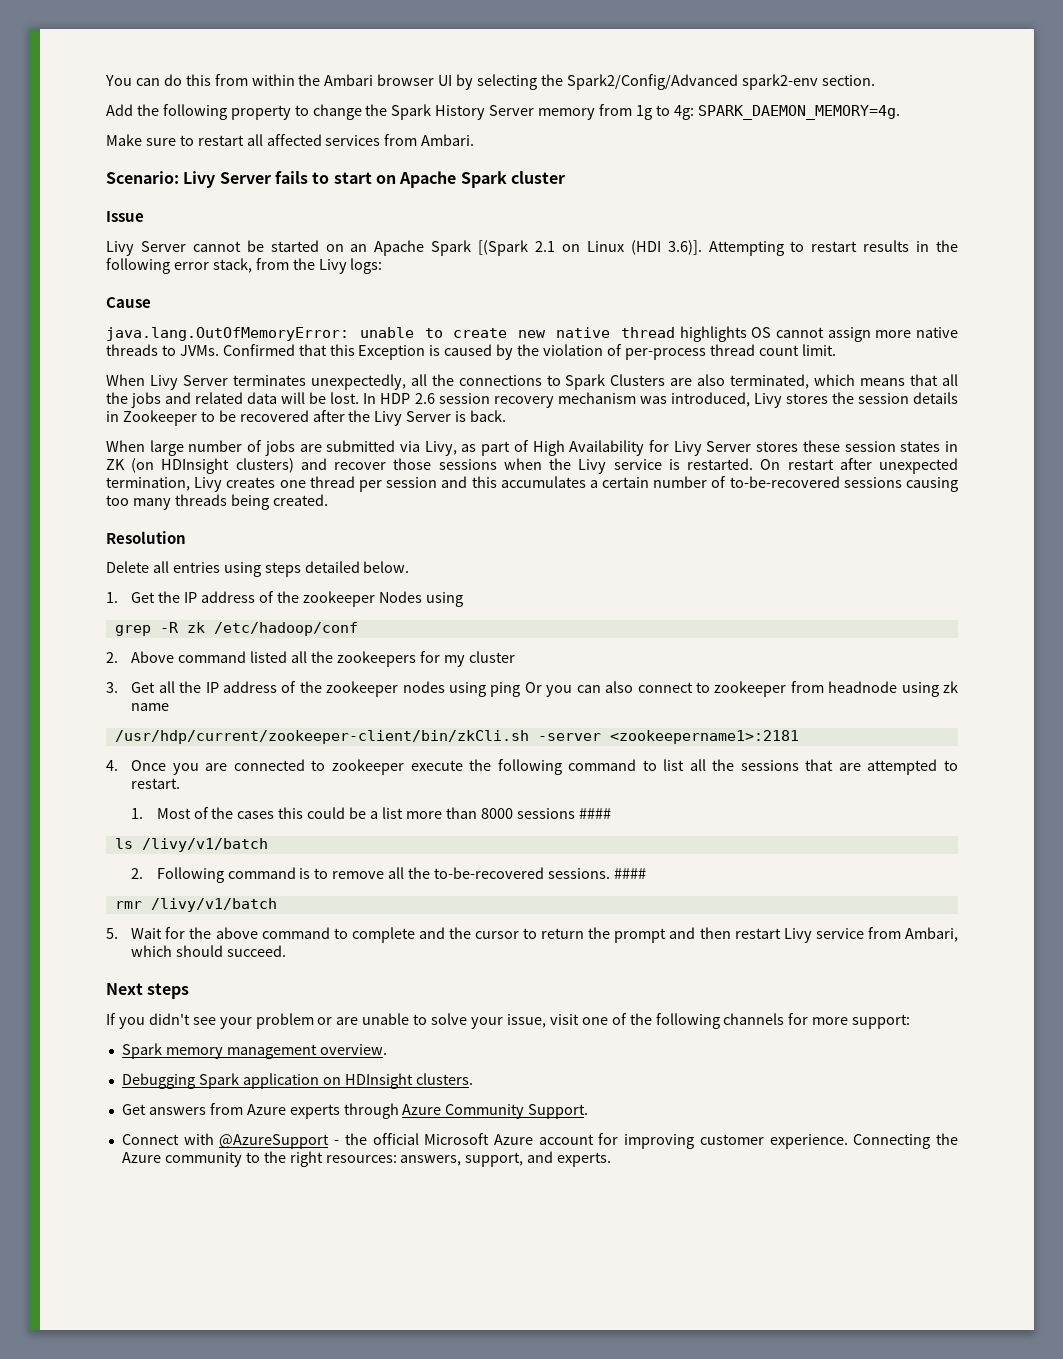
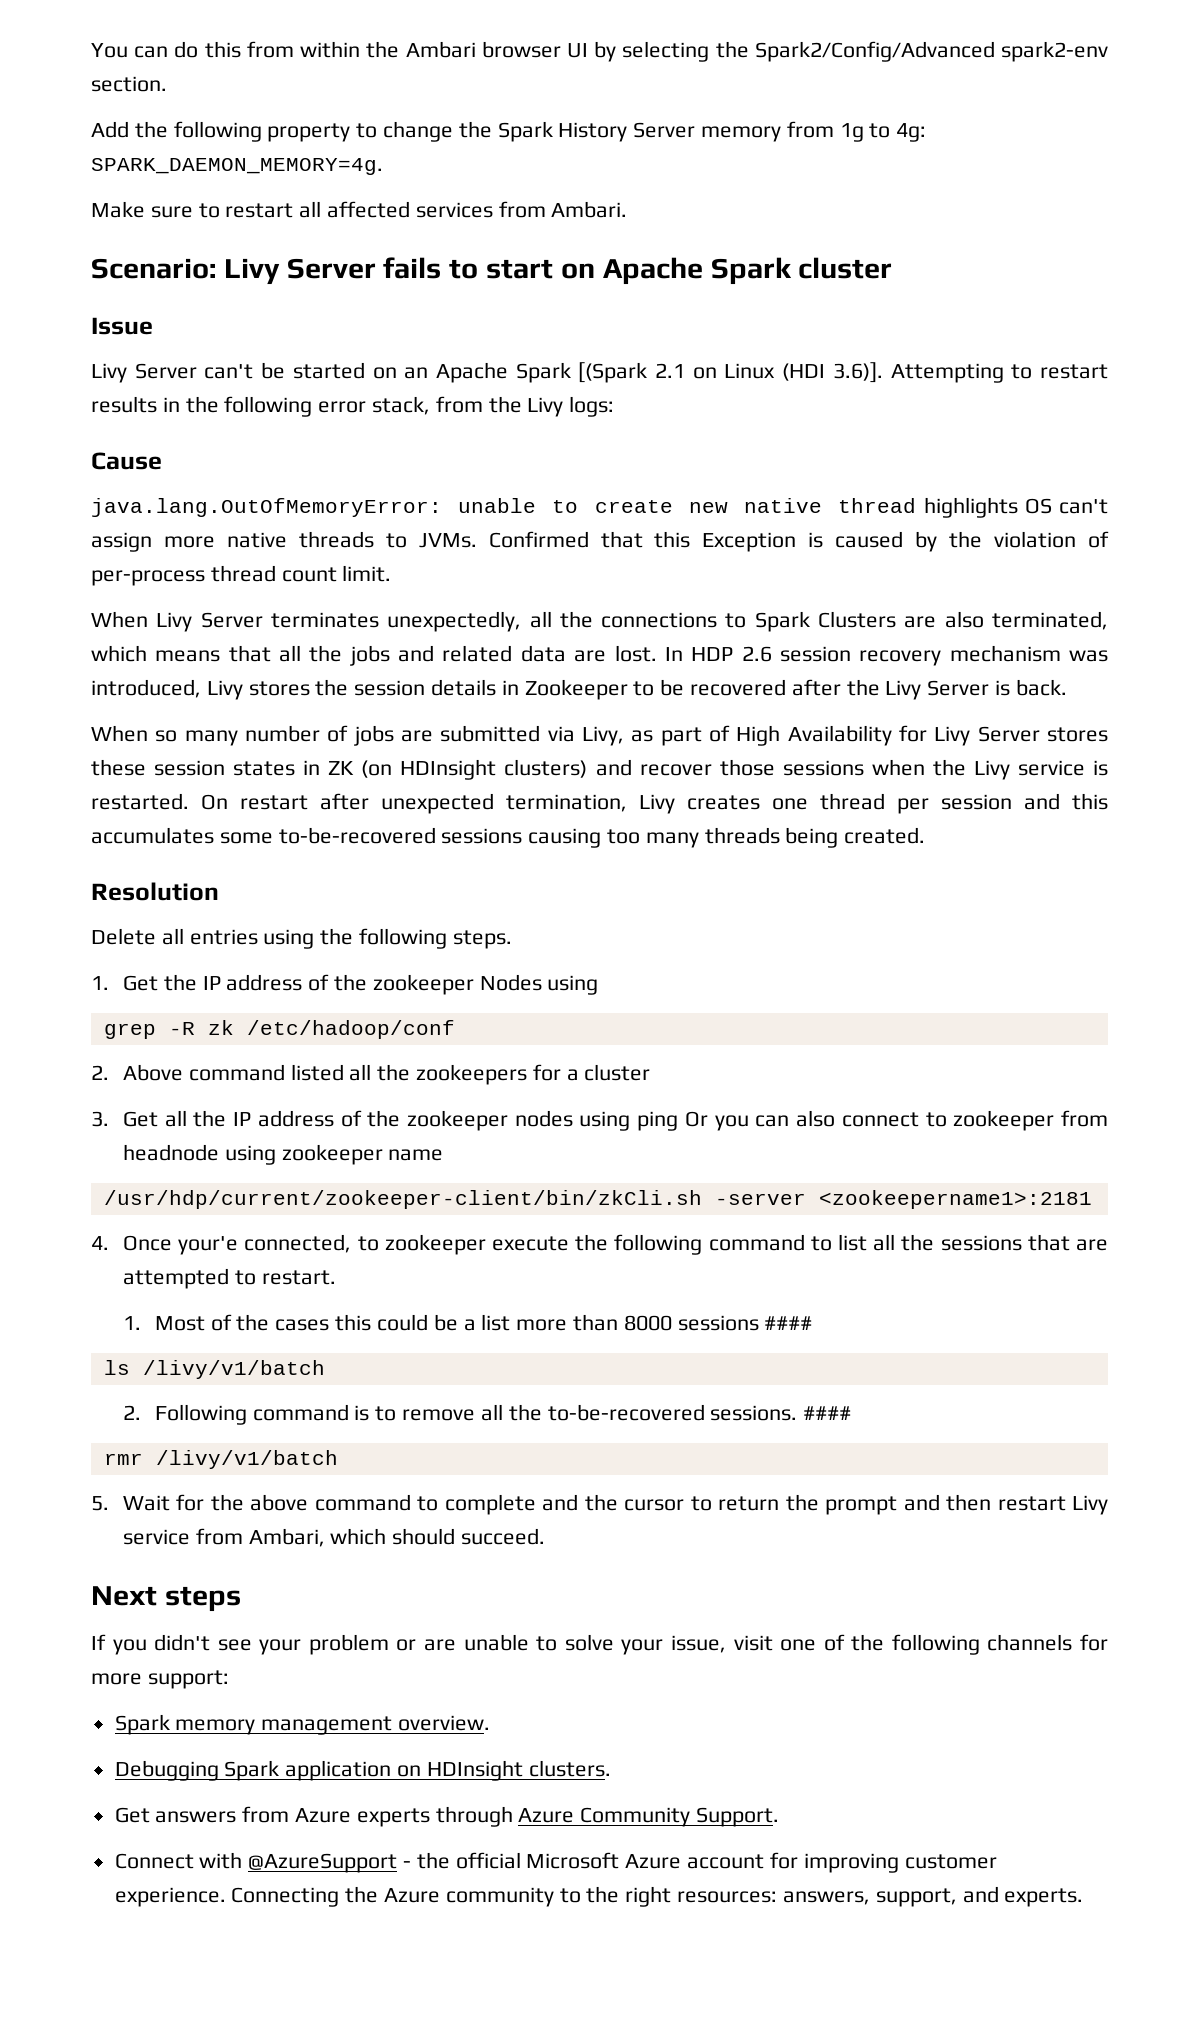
- Livy Server cannot be started on an Apache Spark [(Spark 2.1 on Linux (HDI 3.6)]. Attempting to restart results in the following error stack, from the Livy logs:
+ Livy Server can't be started on an Apache Spark [(Spark 2.1 on Linux (HDI 3.6)]. Attempting to restart results in the following error stack, from the Livy logs:
- java.lang.OutOfMemoryError: unable to create new native thread highlights OS cannot assign more native threads to JVMs.
+ java.lang.OutOfMemoryError: unable to create new native thread highlights OS can't assign more native threads to JVMs.
- When Livy Server terminates unexpectedly, all the connections to Spark Clusters are also terminated, which means that all the jobs and related data will be lost.
+ When Livy Server terminates unexpectedly, all the connections to Spark Clusters are also terminated, which means that all the jobs and related data are lost.
- When large number of jobs are submitted via Livy, as part of High Availability for Livy Server stores these session states in ZK (on HDInsight clusters) and recover those sessions when the Livy service is restarted.
+ When so many number of jobs are submitted via Livy, as part of High Availability for Livy Server stores these session states in ZK (on HDInsight clusters) and recover those sessions when the Livy service is restarted.
- On restart after unexpected termination, Livy creates one thread per session and this accumulates a certain number of to-be-recovered sessions causing too many threads being created.
+ On restart after unexpected termination, Livy creates one thread per session and this accumulates some to-be-recovered sessions causing too many threads being created.
- Delete all entries using steps detailed below.
+ Delete all entries using the following steps.
- 2. Above command listed all the zookeepers for my cluster
+ 2. Above command listed all the zookeepers for a cluster
- 3. Get all the IP address of the zookeeper nodes using ping Or you can also connect to zookeeper from headnode using zk name
+ 3. Get all the IP address of the zookeeper nodes using ping Or you can also connect to zookeeper from headnode using zookeeper name
- 4. Once you are connected to zookeeper execute the following command to list all the sessions that are attempted to restart.
+ 4. Once your'e connected, to zookeeper execute the following command to list all the sessions that are attempted to restart.

